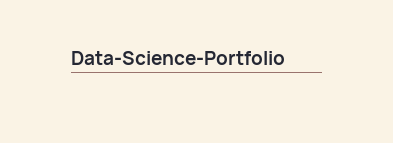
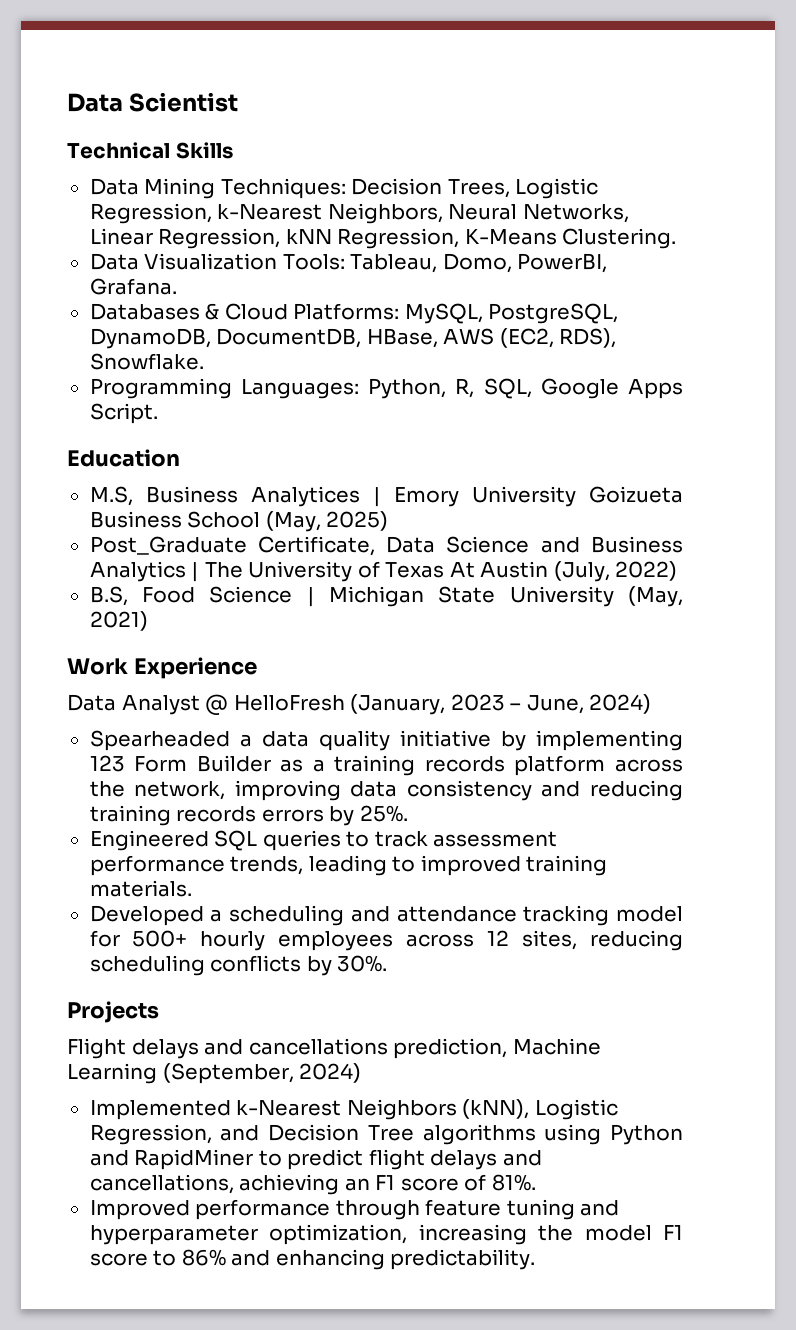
- Data-Science-Portfolio
+ Data Scientist
+ Technical Skills
+ Data Mining Techniques: Decision Trees, Logistic Regression, k-Nearest Neighbors, Neural Networks, Linear Regression, kNN Regression, K-Means Clustering.
+ Data Visualization Tools: Tableau, Domo, PowerBI, Grafana.
+ Databases & Cloud Platforms: MySQL, PostgreSQL, DynamoDB, DocumentDB, HBase, AWS (EC2, RDS), Snowflake.
+ Programming Languages: Python, R, SQL, Google Apps Script.
+ Education
+ M.S, Business Analytices | Emory University Goizueta Business School (May, 2025)
+ Post_Graduate Certificate, Data Science and Business Analytics | The University of Texas At Austin (July, 2022)
+ B.S, Food Science | Michigan State University (May, 2021)
+ Work Experience
+ Data Analyst @ HelloFresh (January, 2023 – June, 2024)
+ Spearheaded a data quality initiative by implementing 123 Form Builder as a training records platform across the network, improving data consistency and reducing training records errors by 25%.
+ Engineered SQL queries to track assessment performance trends, leading to improved training materials.
+ Developed a scheduling and attendance tracking model for 500+ hourly employees across 12 sites, reducing scheduling conflicts by 30%.
+ Projects
+ Flight delays and cancellations prediction, Machine Learning (September, 2024)
+ Implemented k-Nearest Neighbors (kNN), Logistic Regression, and Decision Tree algorithms using Python and RapidMiner to predict flight delays and cancellations, achieving an F1 score of 81%.
+ Improved performance through feature tuning and hyperparameter optimization, increasing the model F1 score to 86% and enhancing predictability.

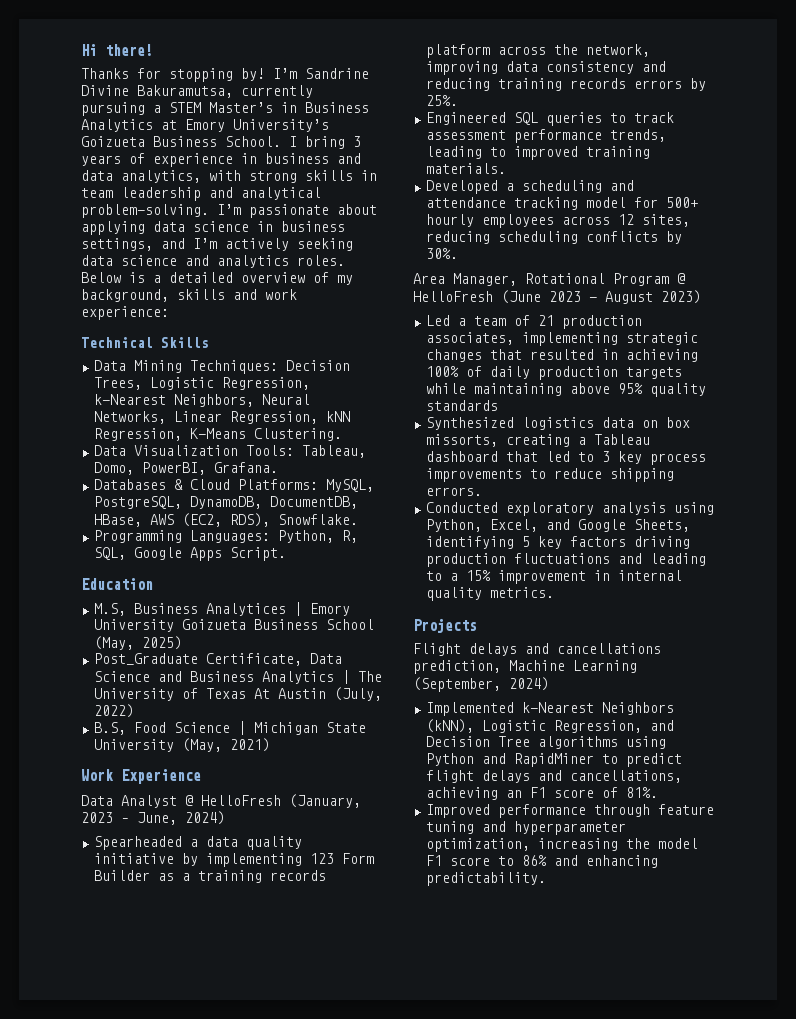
- Data Scientist
+ Hi there!
+ Thanks for stopping by! I’m Sandrine Divine Bakuramutsa, currently pursuing a STEM Master’s in Business Analytics at Emory University’s Goizueta Business School. I bring 3 years of experience in business and data analytics, with strong skills in team leadership and analytical problem-solving. I’m passionate about applying data science in business settings, and I’m actively seeking data science and analytics roles. Below is a detailed overview of my background, skills and work experience:
+ Area Manager, Rotational Program @ HelloFresh (June 2023 - August 2023)
+ Led a team of 21 production associates, implementing strategic changes that resulted in achieving 100% of daily production targets while maintaining above 95% quality standards
+ Synthesized logistics data on box missorts, creating a Tableau dashboard that led to 3 key process improvements to reduce shipping errors.
+ Conducted exploratory analysis using Python, Excel, and Google Sheets, identifying 5 key factors driving production fluctuations and leading to a 15% improvement in internal quality metrics.

